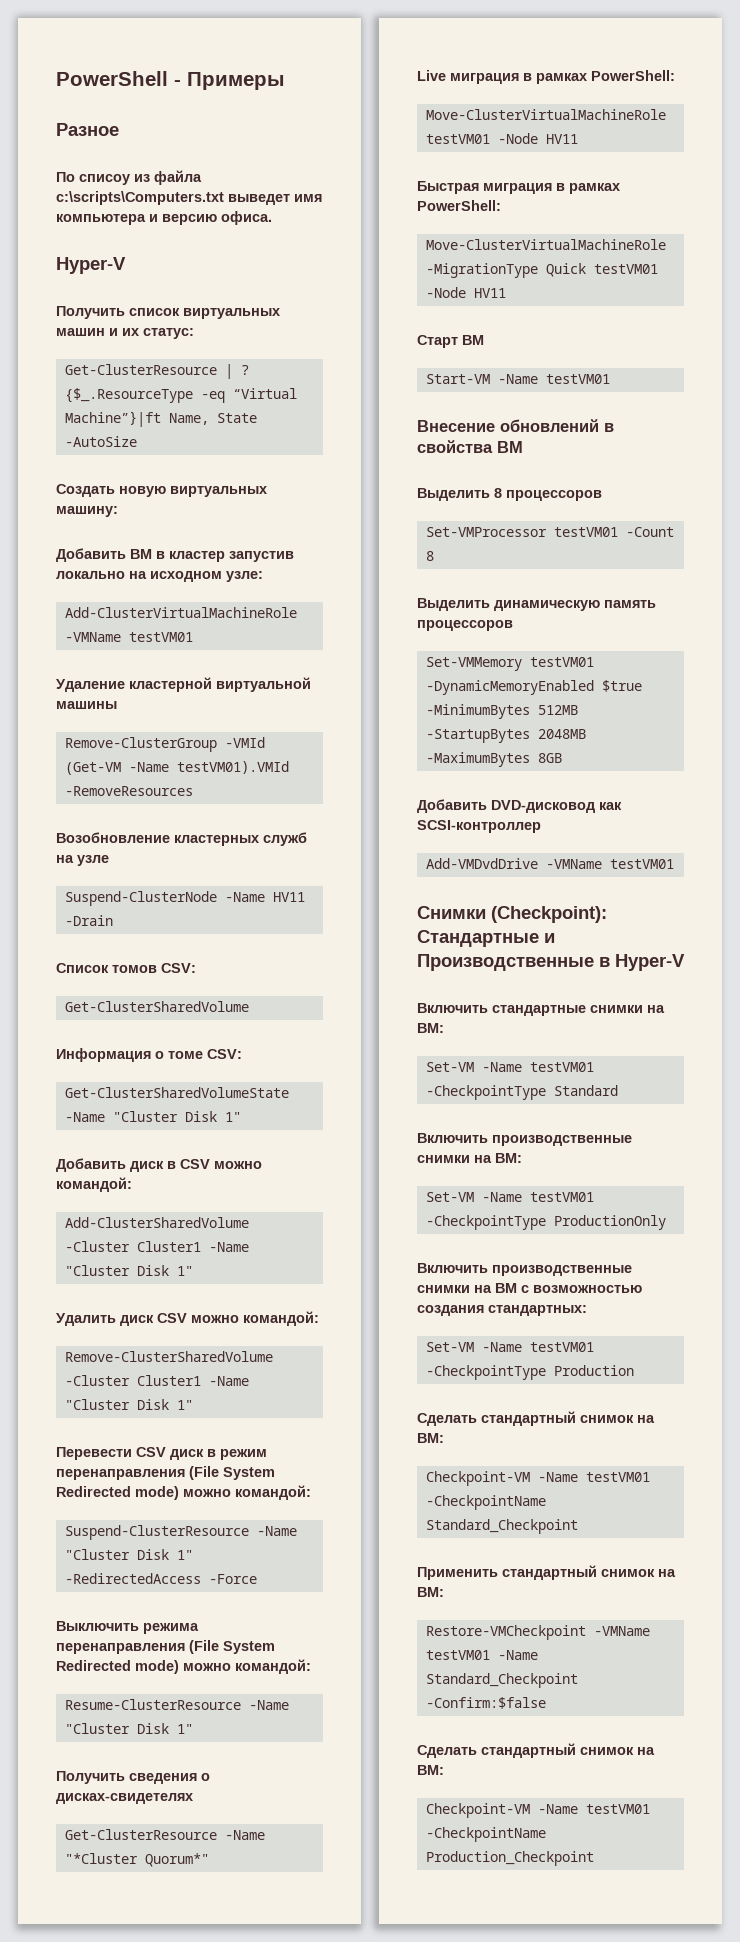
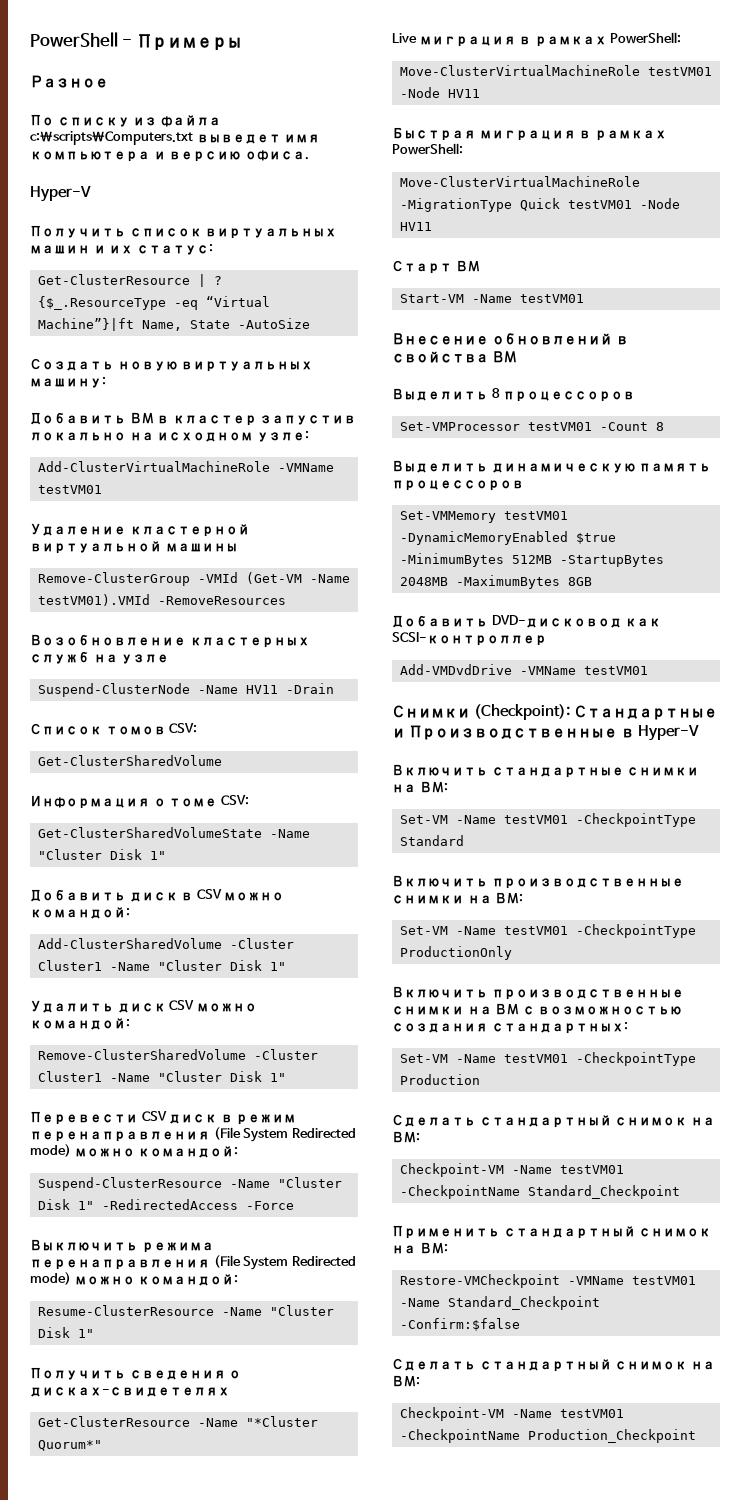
- По списоу из файла c:\scripts\Computers.txt выведет имя компьютера и версию офиса.
+ По списку из файла c:\scripts\Computers.txt выведет имя компьютера и версию офиса.

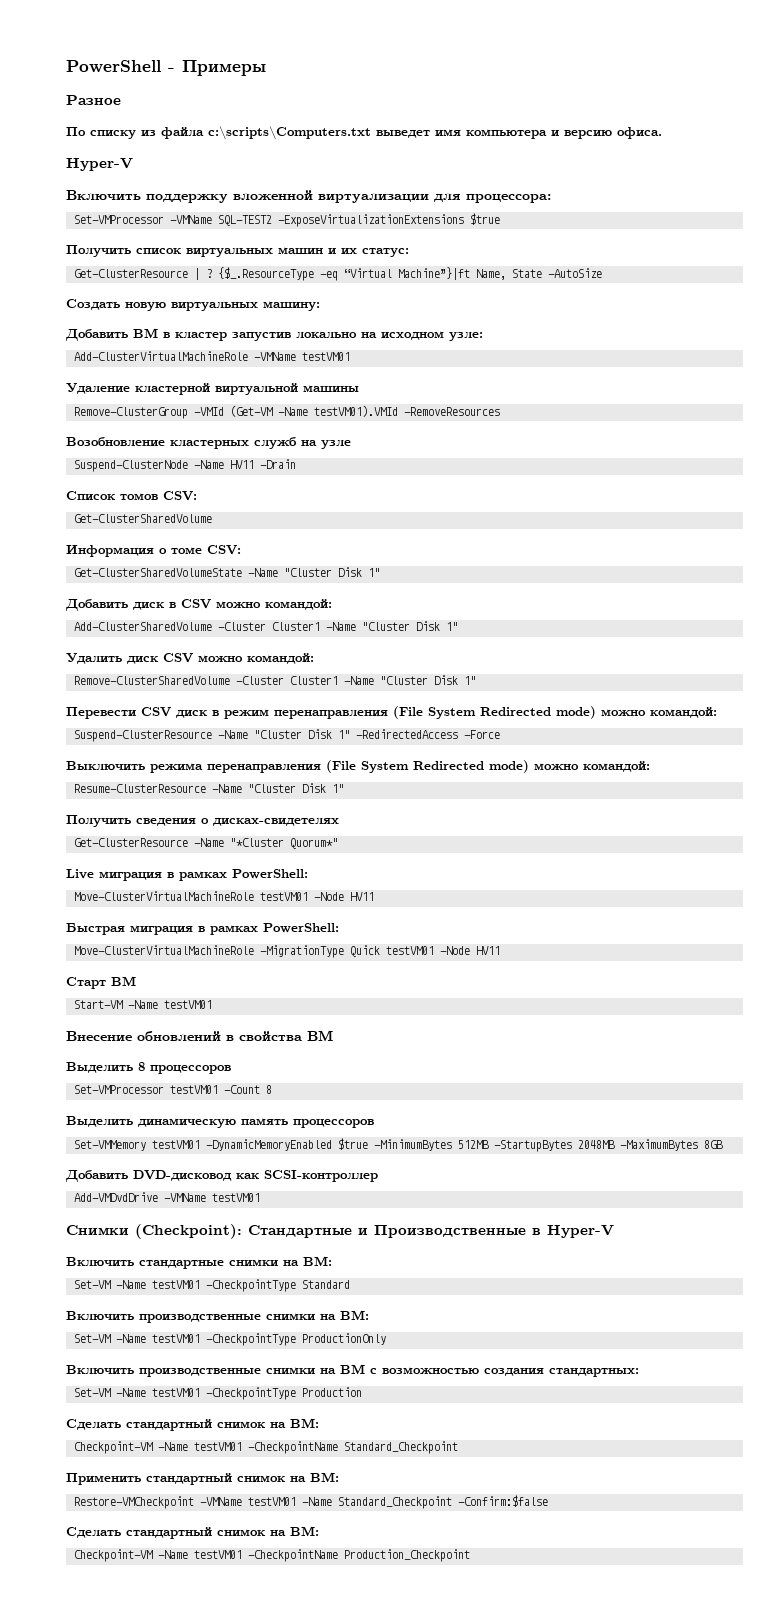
+ Включить поддержку вложенной виртуализации для процессора:
+ Set-VMProcessor -VMName SQL-TEST2 -ExposeVirtualizationExtensions $true

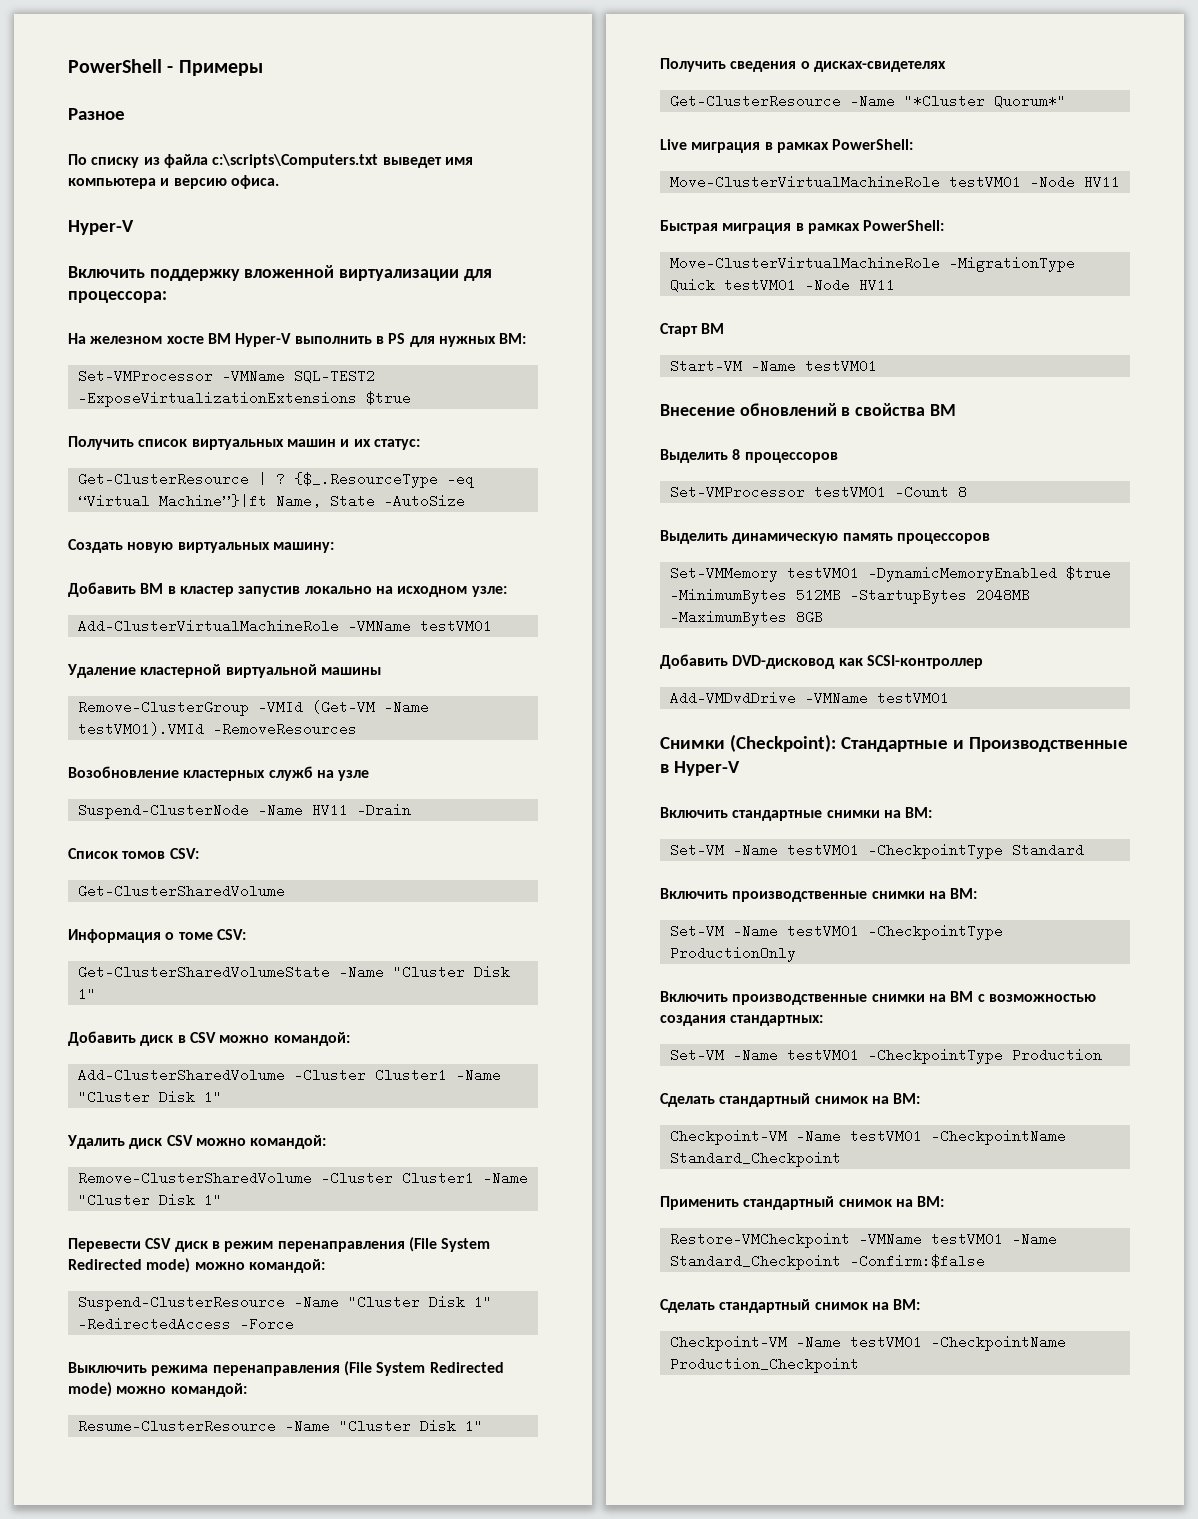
+ На железном хосте ВМ Hyper-V выполнить в PS для нужных ВМ:

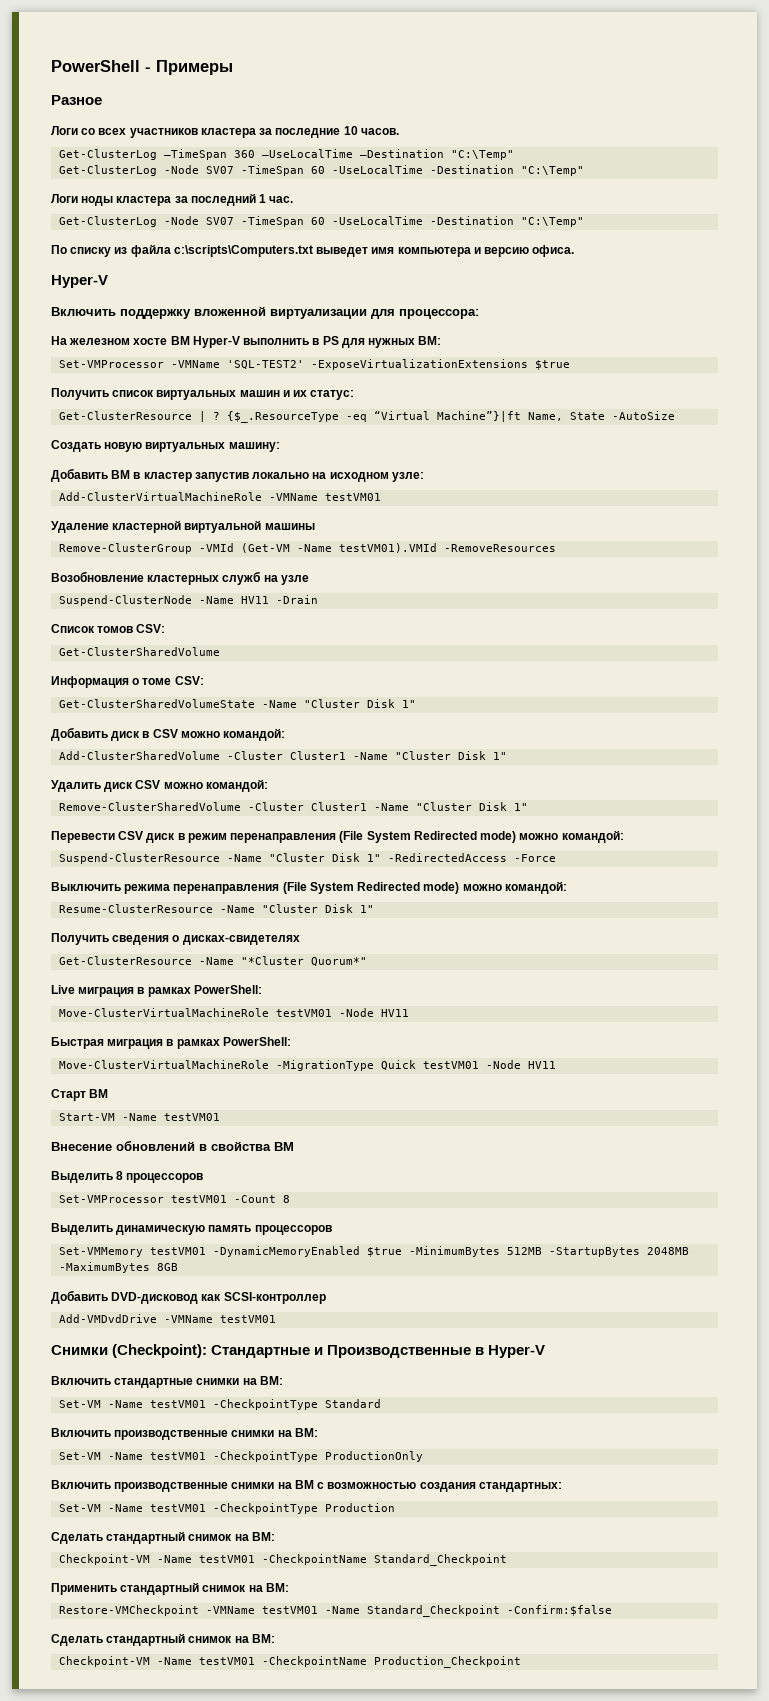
+ Логи со всех участников кластера за последние 10 часов.
+ Get-ClusterLog –TimeSpan 360 –UseLocalTime –Destination "C:\Temp"
+ Get-ClusterLog -Node SV07 -TimeSpan 60 -UseLocalTime -Destination "C:\Temp"
+ Логи ноды кластера за последний 1 час.
+ Get-ClusterLog -Node SV07 -TimeSpan 60 -UseLocalTime -Destination "C:\Temp"
- Set-VMProcessor -VMName SQL-TEST2 -ExposeVirtualizationExtensions $true
+ Set-VMProcessor -VMName 'SQL-TEST2' -ExposeVirtualizationExtensions $true

